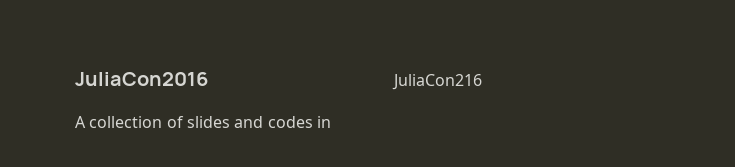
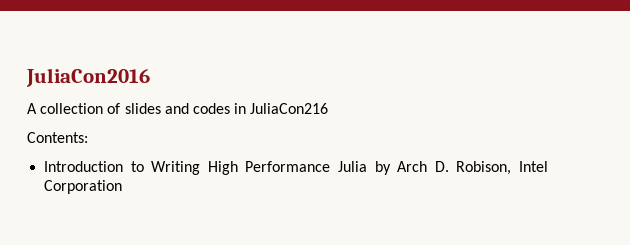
+ Contents:
+ Introduction to Writing High Performance Julia by Arch D. Robison, Intel Corporation

